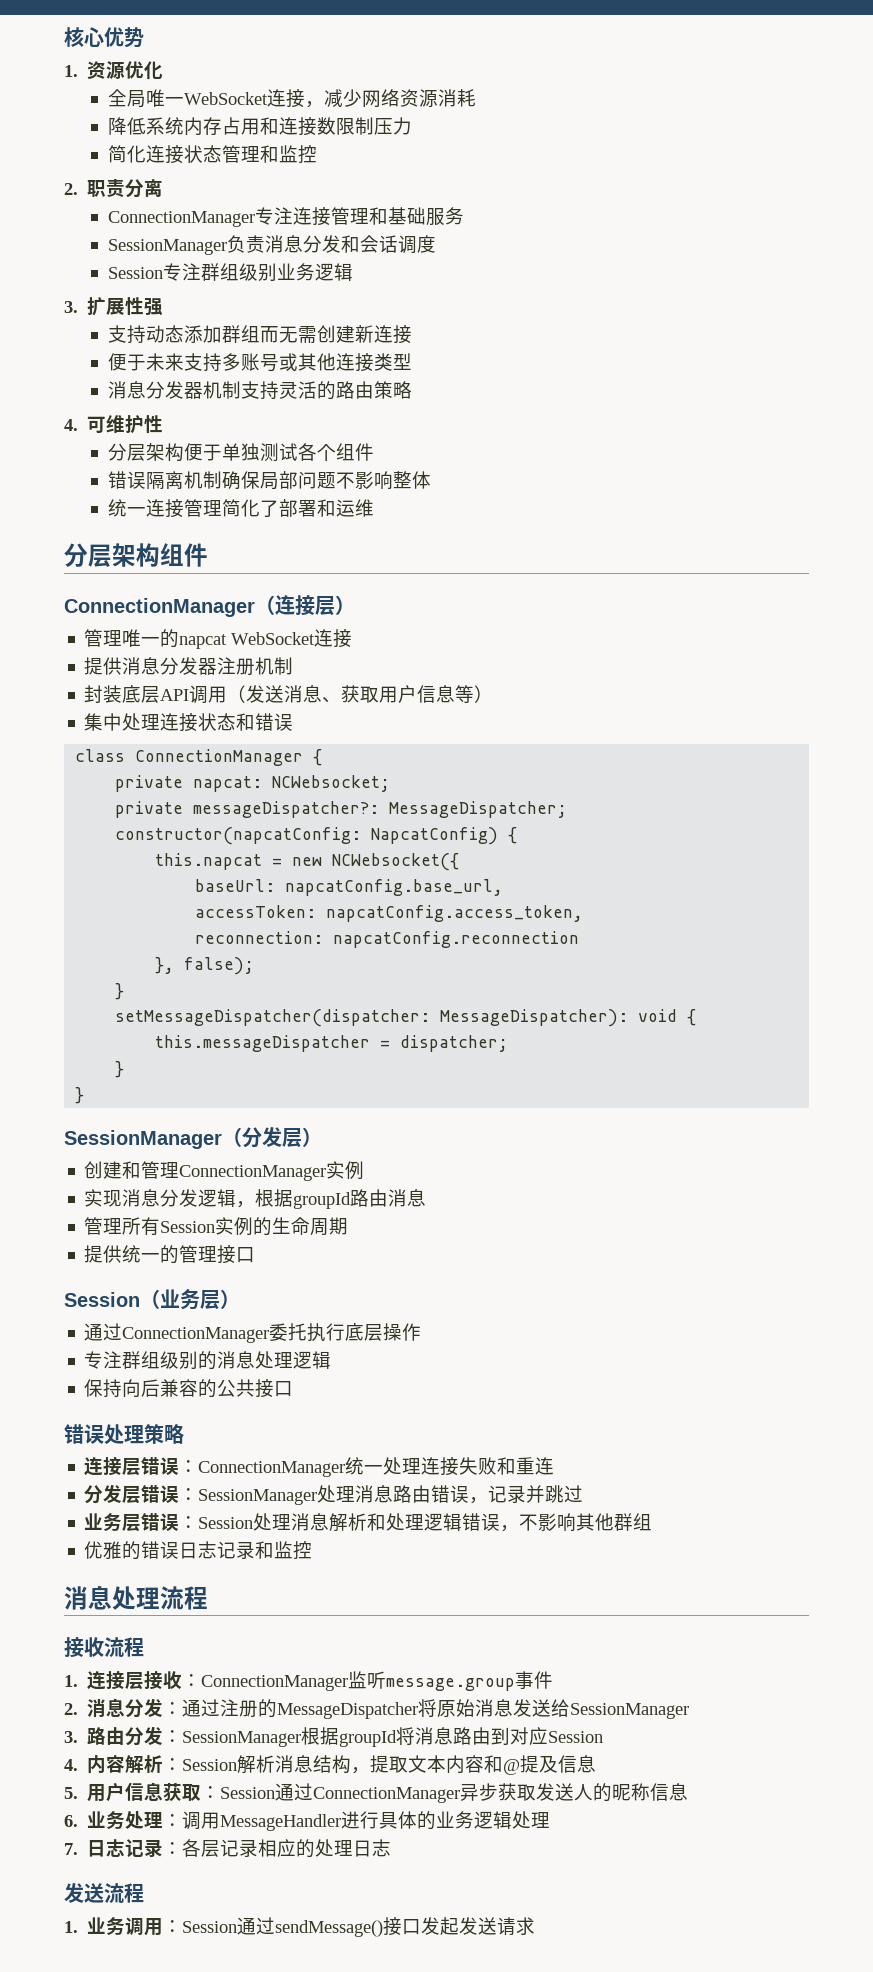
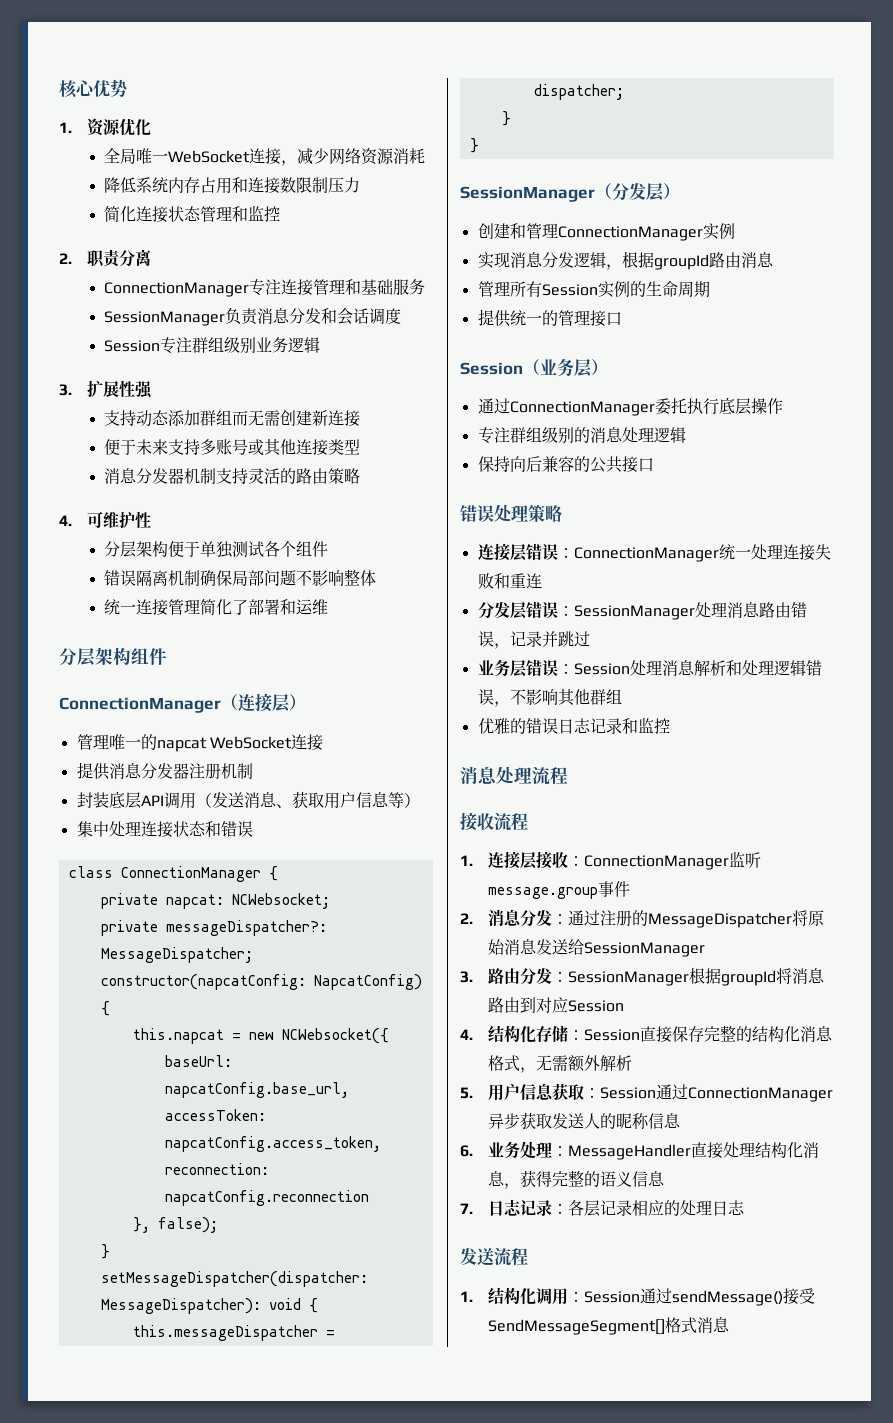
- 4.内容解析：Session解析消息结构，提取文本内容和@提及信息
+ 4.结构化存储：Session直接保存完整的结构化消息格式，无需额外解析
- 6.业务处理：调用MessageHandler进行具体的业务逻辑处理
+ 6.业务处理：MessageHandler直接处理结构化消息，获得完整的语义信息
- 1.业务调用：Session通过sendMessage()接口发起发送请求
+ 1.结构化调用：Session通过sendMessage()接受SendMessageSegment[]格式消息

